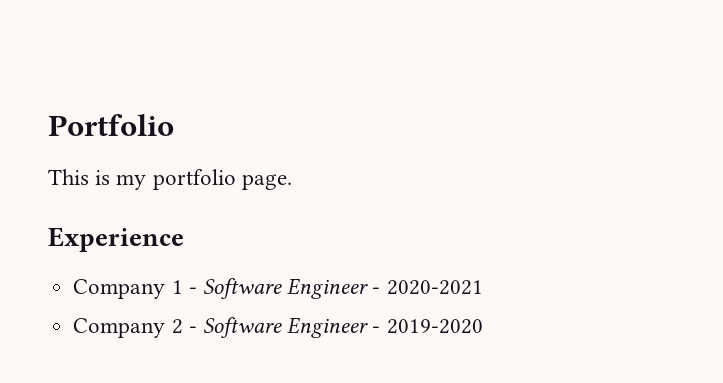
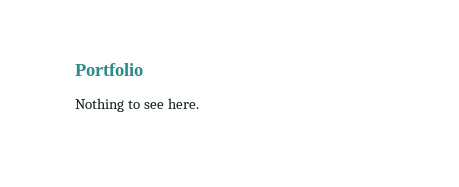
- This is my portfolio page.
- Experience
- Company 1 - Software Engineer - 2020-2021
- Company 2 - Software Engineer - 2019-2020
+ Nothing to see here.

